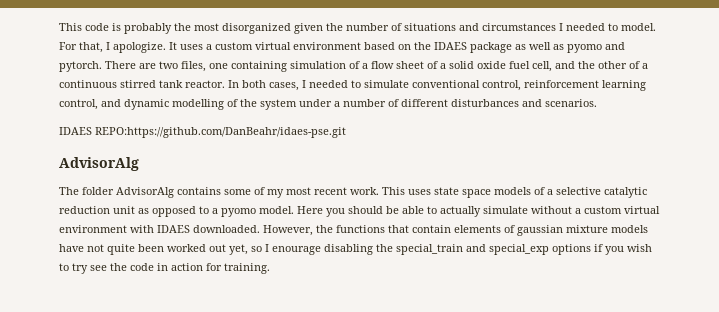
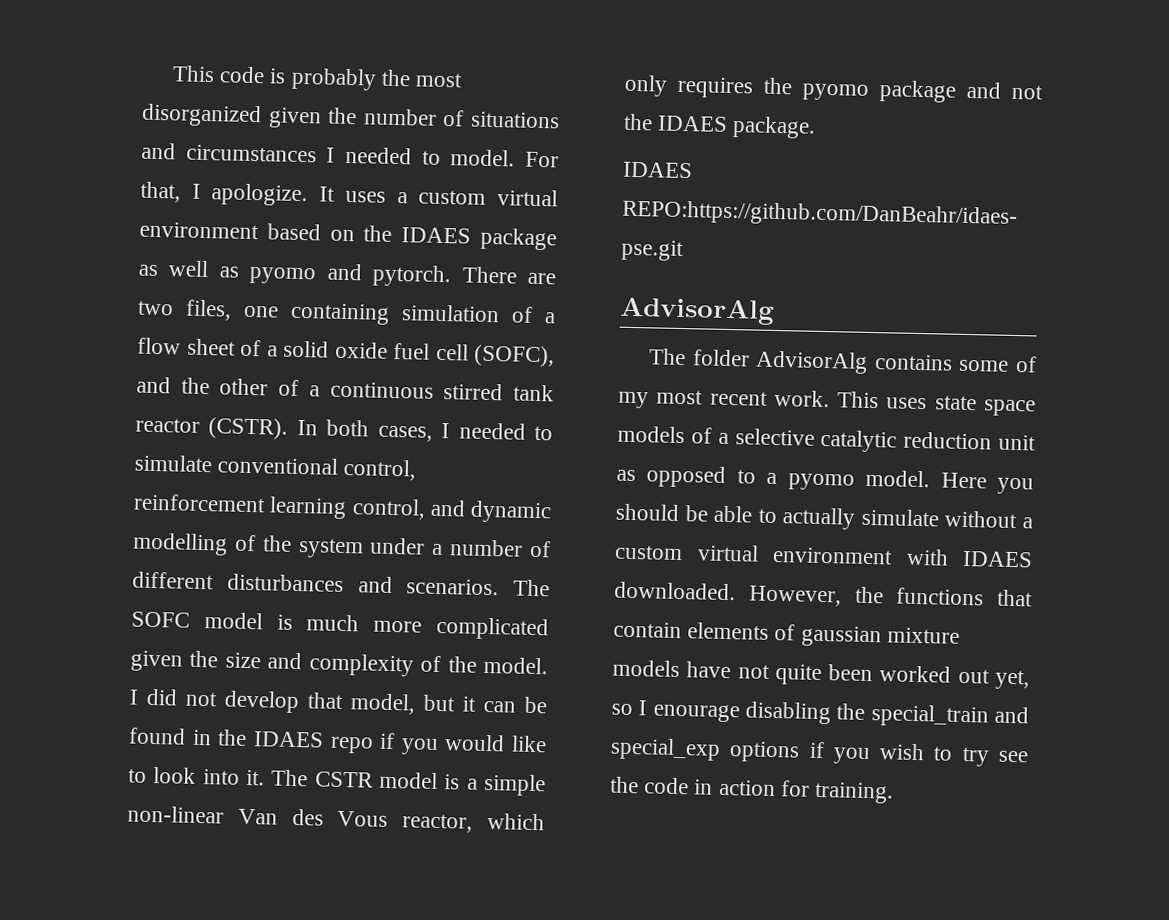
- There are two files, one containing simulation of a flow sheet of a solid oxide fuel cell, and the other of a continuous stirred tank reactor.
+ There are two files, one containing simulation of a flow sheet of a solid oxide fuel cell (SOFC), and the other of a continuous stirred tank reactor (CSTR).
+ The SOFC model is much more complicated given the size and complexity of the model. I did not develop that model, but it can be found in the IDAES repo if you would like to look into it. The CSTR model is a simple non-linear Van des Vous reactor, which only requires the pyomo package and not the IDAES package.

